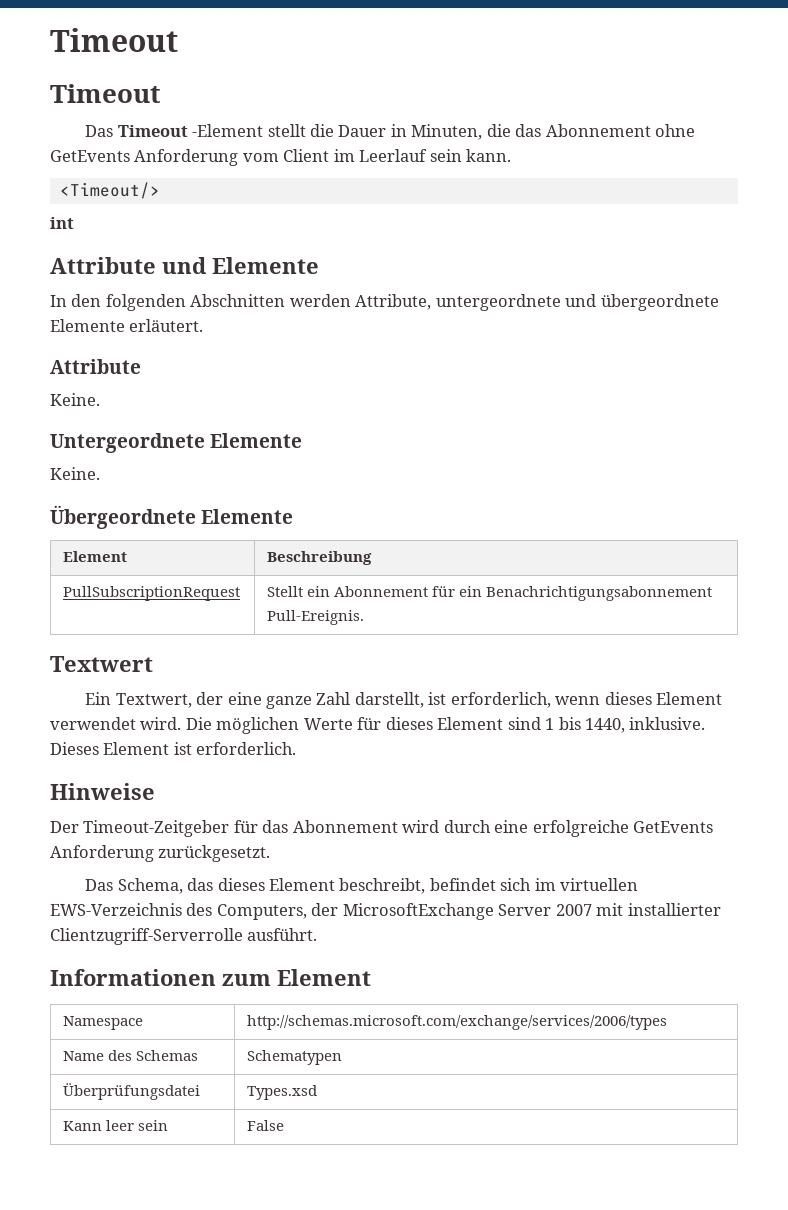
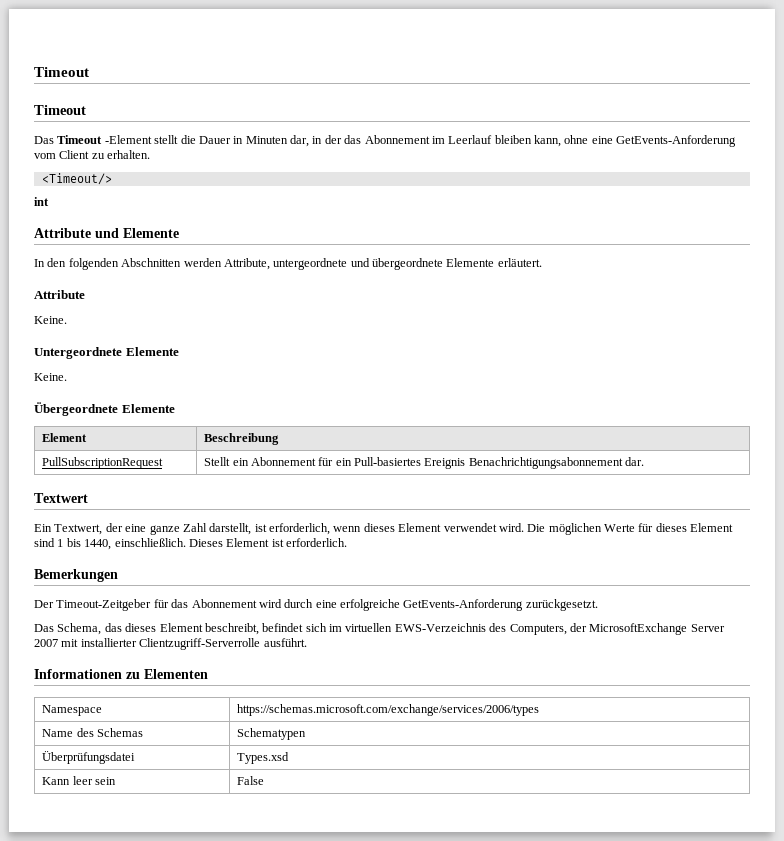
- Das Timeout -Element stellt die Dauer in Minuten, die das Abonnement ohne GetEvents Anforderung vom Client im Leerlauf sein kann.
+ Das Timeout -Element stellt die Dauer in Minuten dar, in der das Abonnement im Leerlauf bleiben kann, ohne eine GetEvents-Anforderung vom Client zu erhalten.
- PullSubscriptionRequest | Stellt ein Abonnement für ein Benachrichtigungsabonnement Pull-Ereignis.
+ PullSubscriptionRequest | Stellt ein Abonnement für ein Pull-basiertes Ereignis Benachrichtigungsabonnement dar.
- Die möglichen Werte für dieses Element sind 1 bis 1440, inklusive.
+ Die möglichen Werte für dieses Element sind 1 bis 1440, einschließlich.
- Hinweise
+ Bemerkungen
- Der Timeout-Zeitgeber für das Abonnement wird durch eine erfolgreiche GetEvents Anforderung zurückgesetzt.
+ Der Timeout-Zeitgeber für das Abonnement wird durch eine erfolgreiche GetEvents-Anforderung zurückgesetzt.
- Informationen zum Element
+ Informationen zu Elementen
- Namespace | http://schemas.microsoft.com/exchange/services/2006/types
+ Namespace | https://schemas.microsoft.com/exchange/services/2006/types

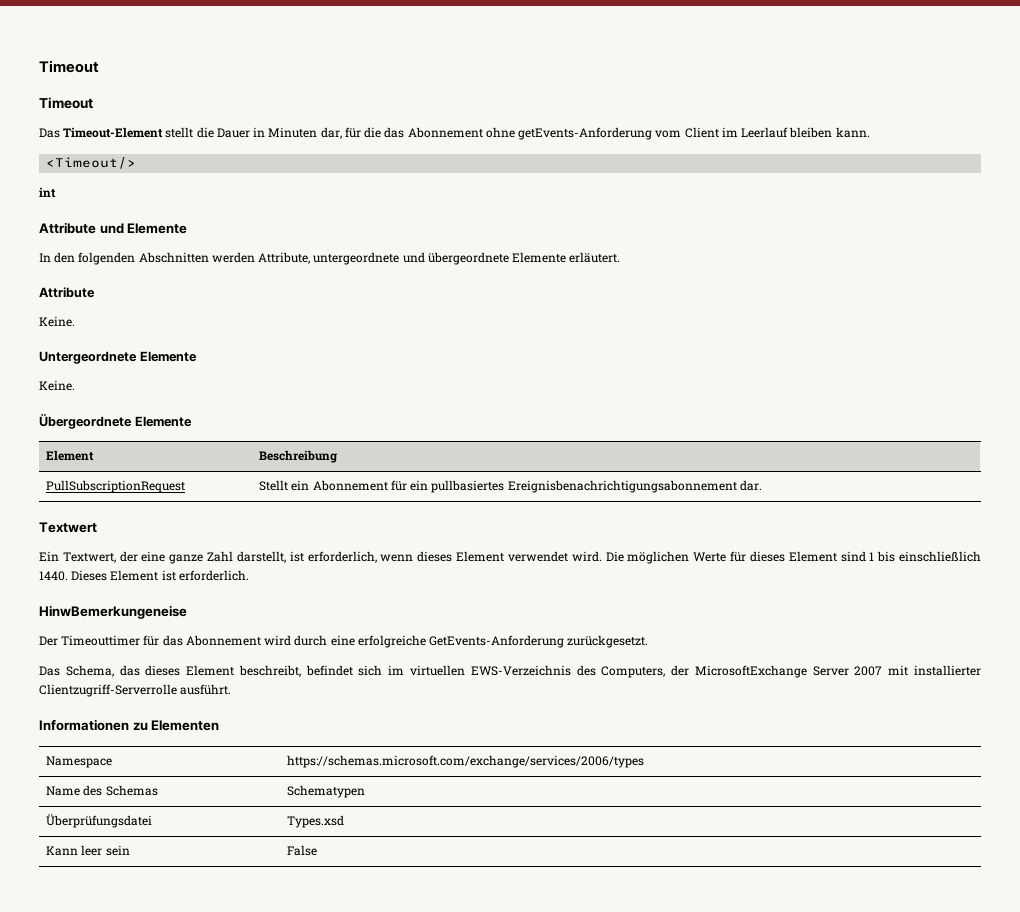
- Das Timeout -Element stellt die Dauer in Minuten dar, in der das Abonnement im Leerlauf bleiben kann, ohne eine GetEvents-Anforderung vom Client zu erhalten.
+ Das Timeout-Element stellt die Dauer in Minuten dar, für die das Abonnement ohne getEvents-Anforderung vom Client im Leerlauf bleiben kann.
- PullSubscriptionRequest | Stellt ein Abonnement für ein Pull-basiertes Ereignis Benachrichtigungsabonnement dar.
+ PullSubscriptionRequest | Stellt ein Abonnement für ein pullbasiertes Ereignisbenachrichtigungsabonnement dar.
- Die möglichen Werte für dieses Element sind 1 bis 1440, einschließlich.
+ Die möglichen Werte für dieses Element sind 1 bis einschließlich 1440.
- Bemerkungen
+ HinwBemerkungeneise
- Der Timeout-Zeitgeber für das Abonnement wird durch eine erfolgreiche GetEvents-Anforderung zurückgesetzt.
+ Der Timeouttimer für das Abonnement wird durch eine erfolgreiche GetEvents-Anforderung zurückgesetzt.

